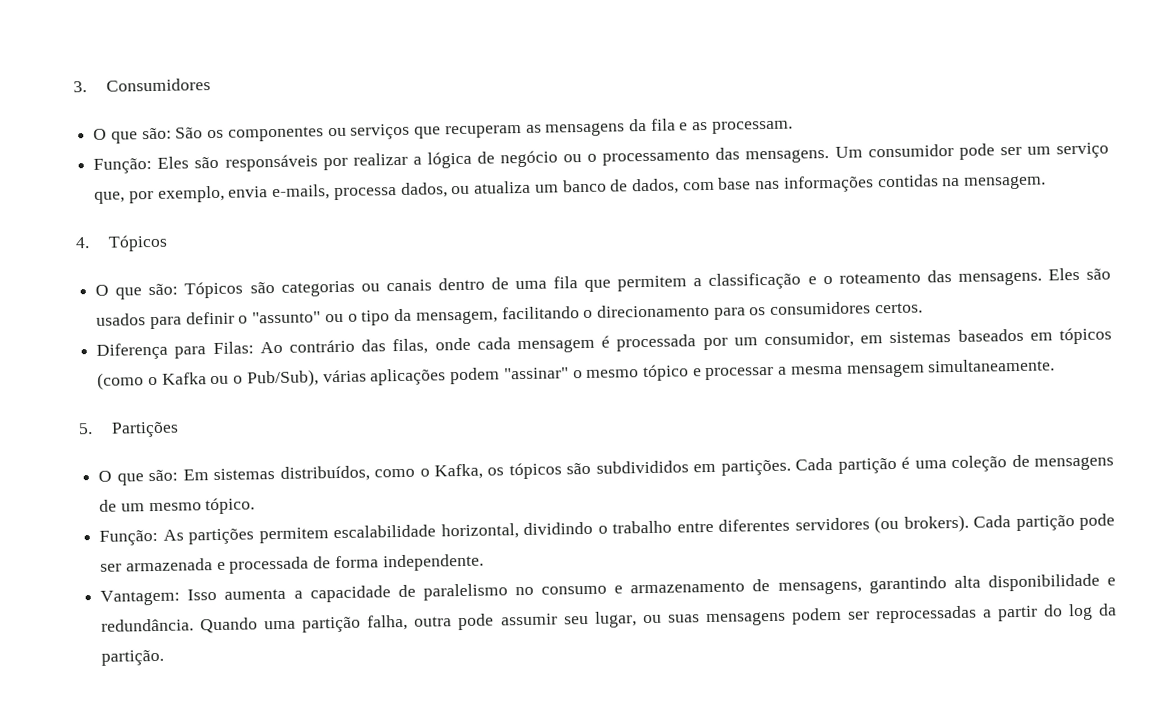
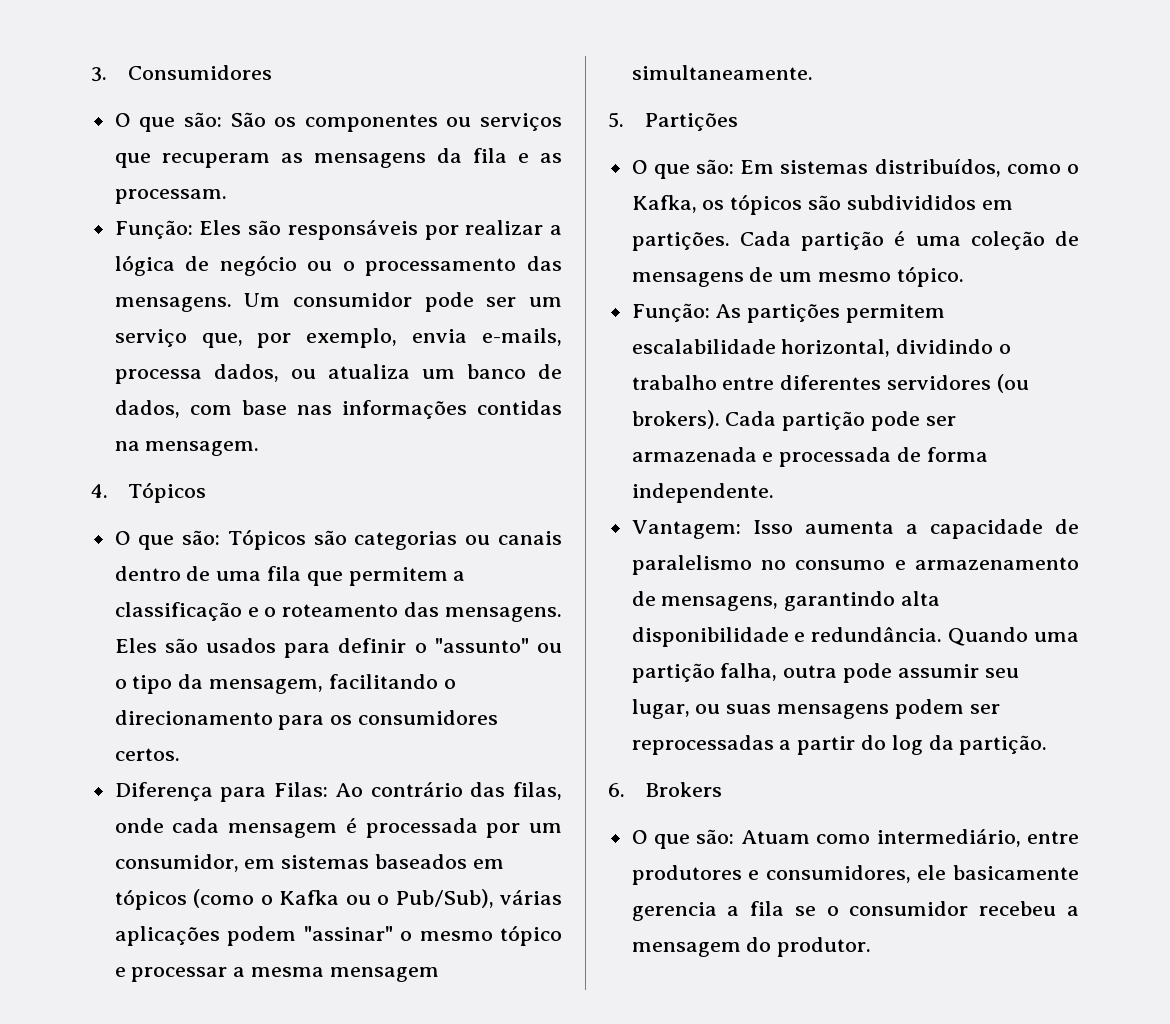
+ 6. Brokers
+ O que são: Atuam como intermediário, entre produtores e consumidores, ele basicamente gerencia a fila se o consumidor recebeu a mensagem do produtor.

